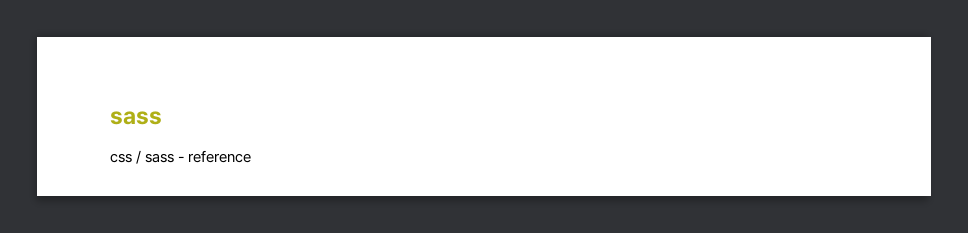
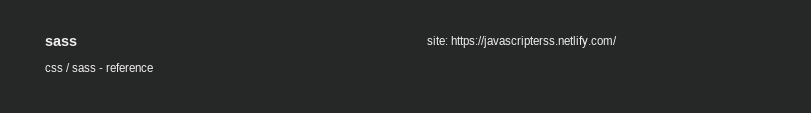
+ site: https://javascripterss.netlify.com/

